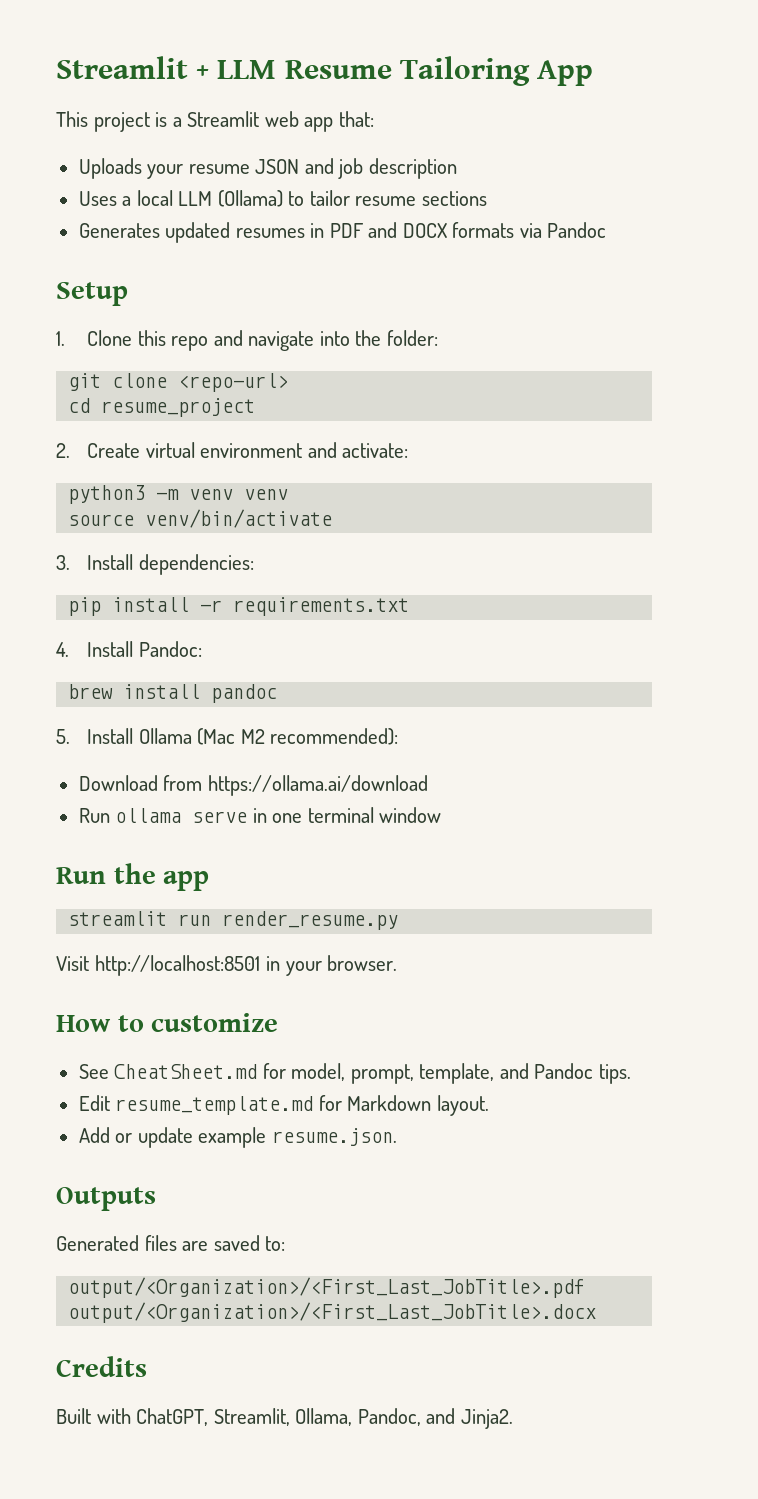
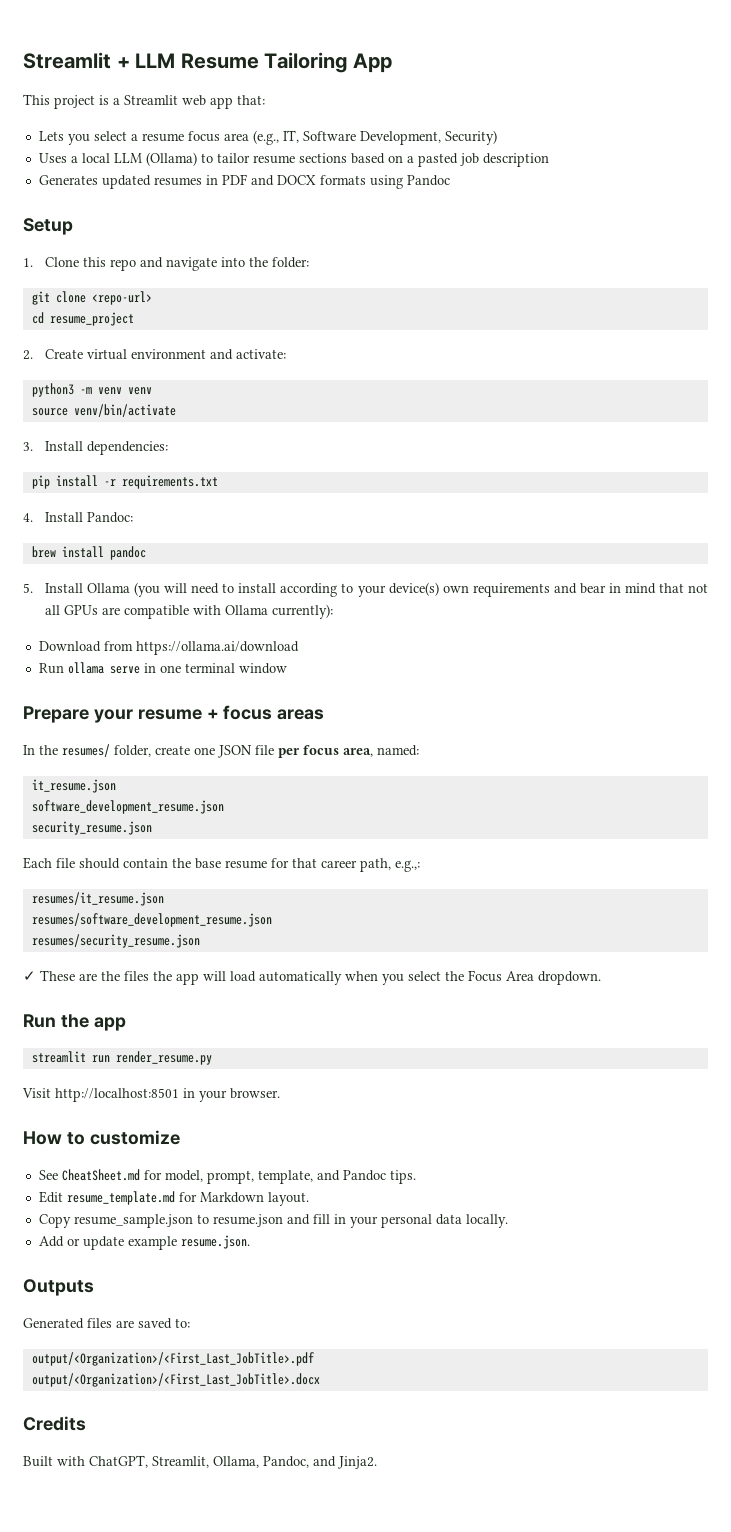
- Uploads your resume JSON and job description
+ Lets you select a resume focus area (e.g., IT, Software Development, Security)
- Uses a local LLM (Ollama) to tailor resume sections
+ Uses a local LLM (Ollama) to tailor resume sections based on a pasted job description
- Generates updated resumes in PDF and DOCX formats via Pandoc
+ Generates updated resumes in PDF and DOCX formats using Pandoc
- 5. Install Ollama (Mac M2 recommended):
+ 5. Install Ollama (you will need to install according to your device(s) own requirements and bear in mind that not all GPUs are compatible with Ollama currently):
+ Prepare your resume + focus areas
+ In the resumes/ folder, create one JSON file per focus area, named:
+ it_resume.json
+ software_development_resume.json
+ security_resume.json
+ Each file should contain the base resume for that career path, e.g.,:
+ resumes/it_resume.json
+ resumes/software_development_resume.json
+ resumes/security_resume.json
+ ✓ These are the files the app will load automatically when you select the Focus Area dropdown.
+ Copy resume_sample.json to resume.json and fill in your personal data locally.

